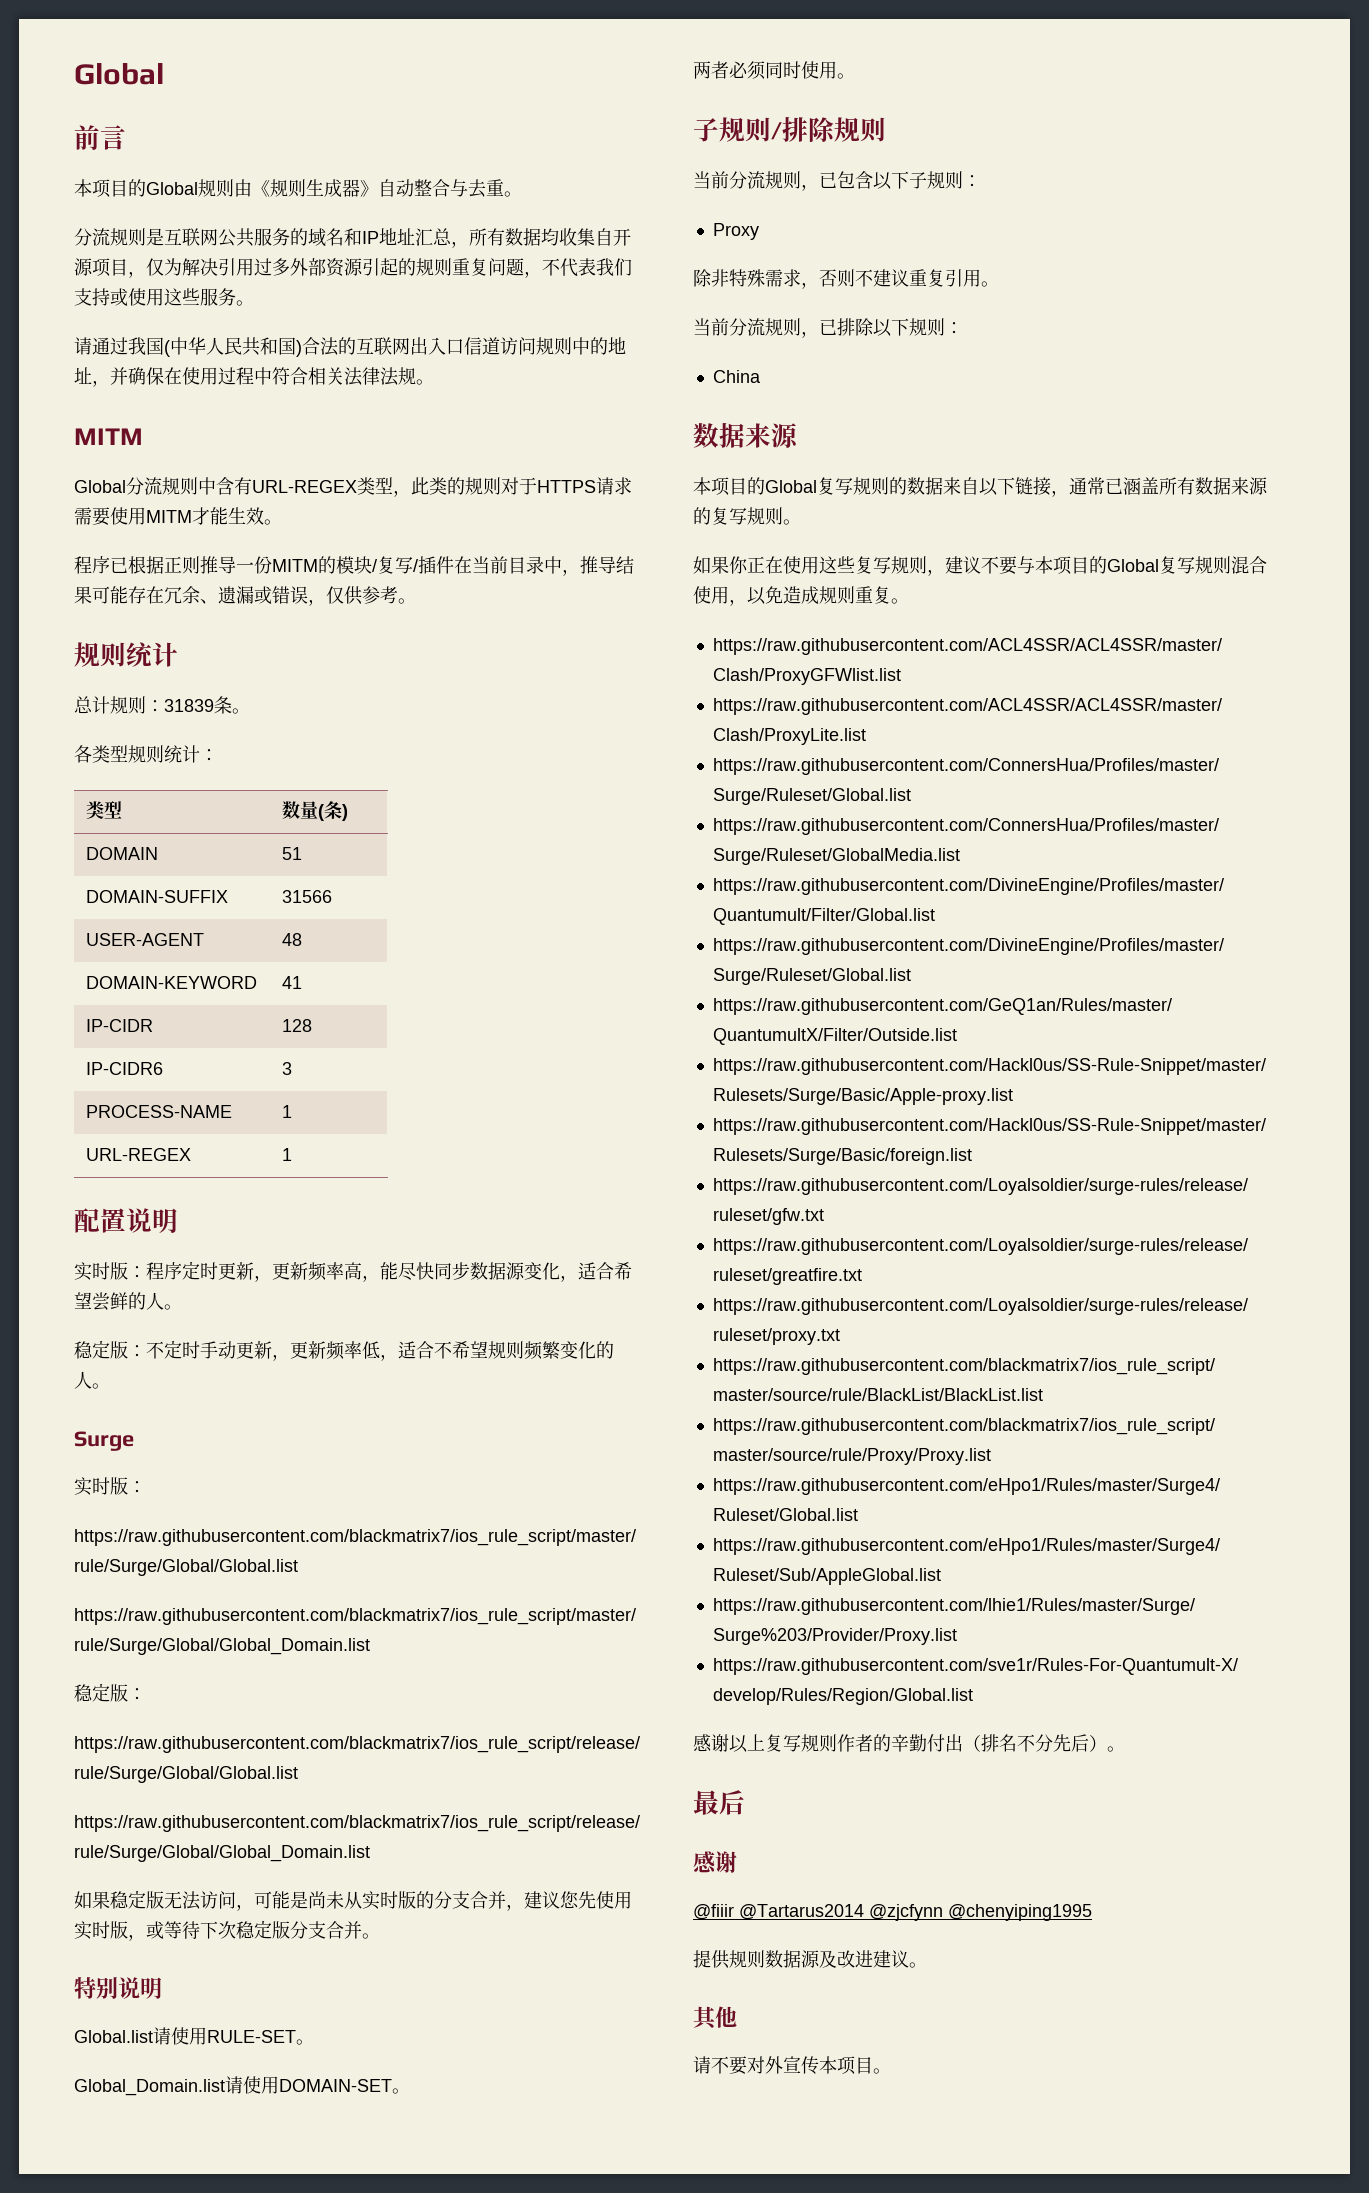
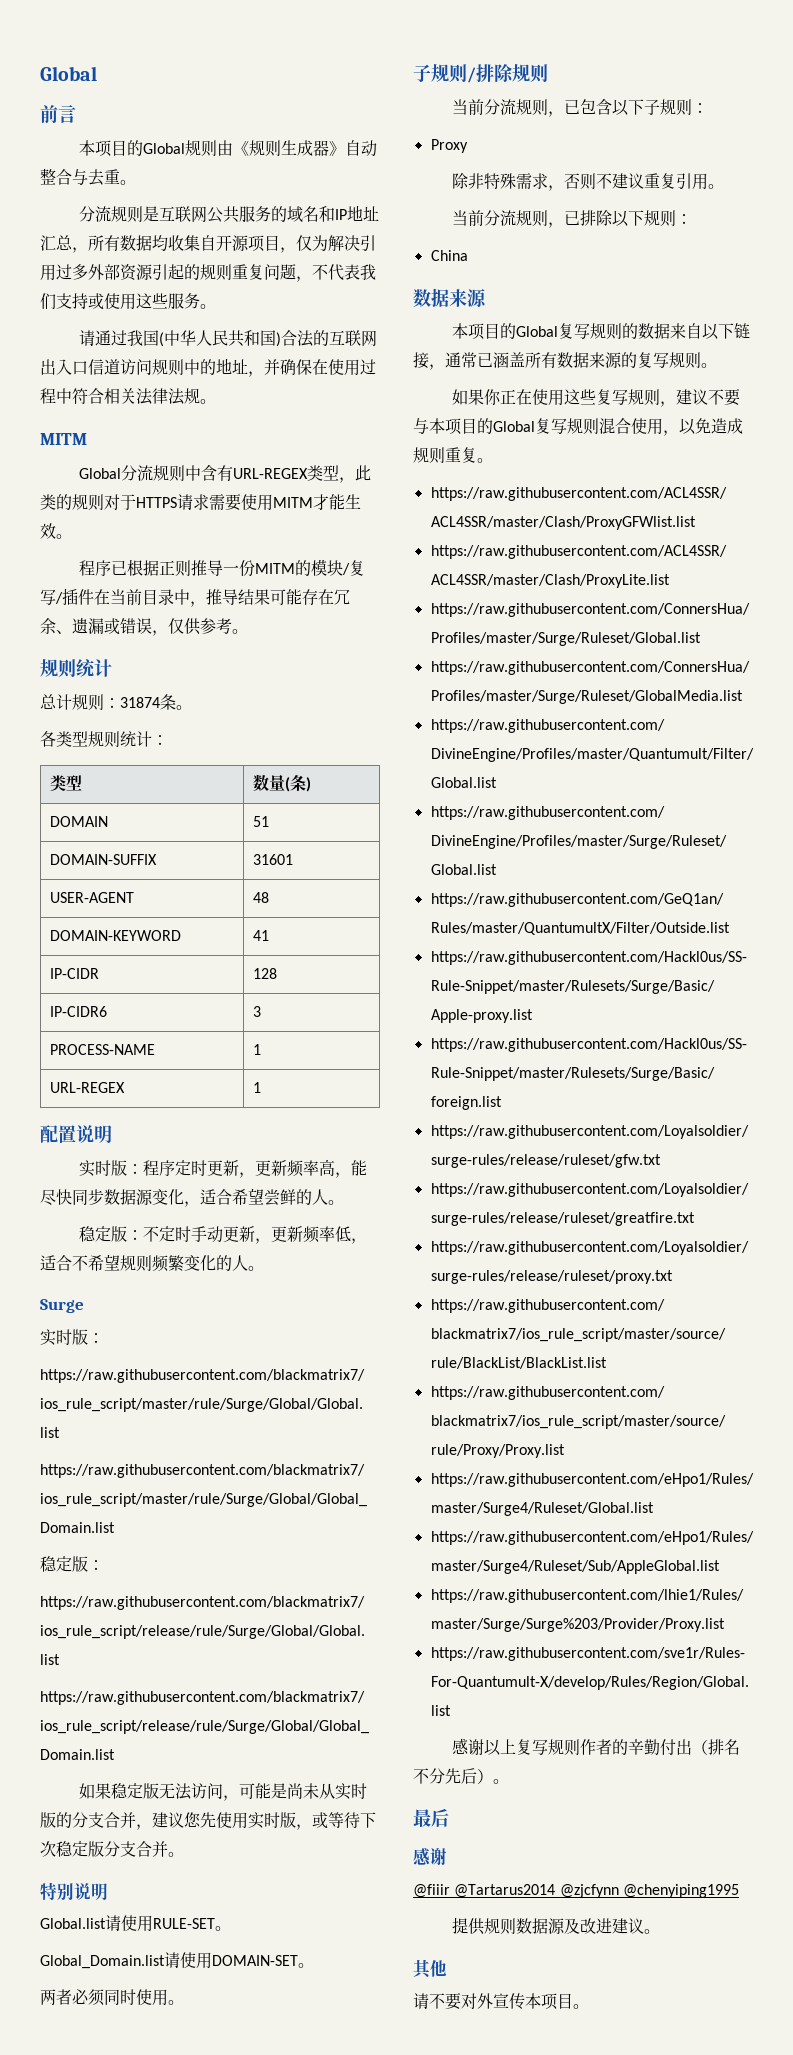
- 总计规则：31839条。
+ 总计规则：31874条。
- DOMAIN-SUFFIX | 31566
+ DOMAIN-SUFFIX | 31601

